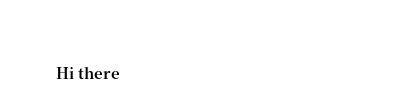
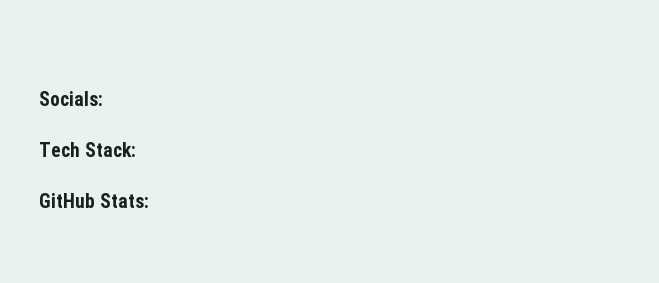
- Hi there
+ Socials:
+ Tech Stack:
+ GitHub Stats:

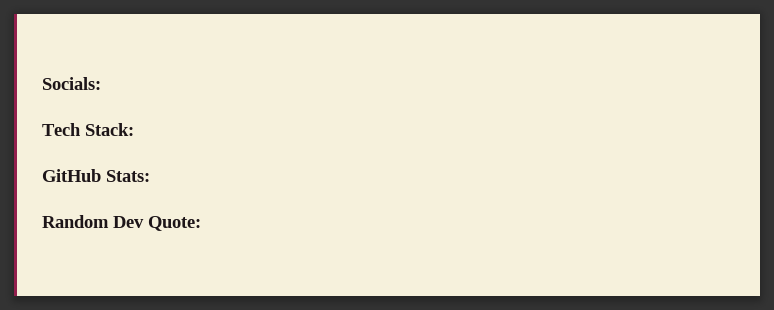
+ Random Dev Quote:

